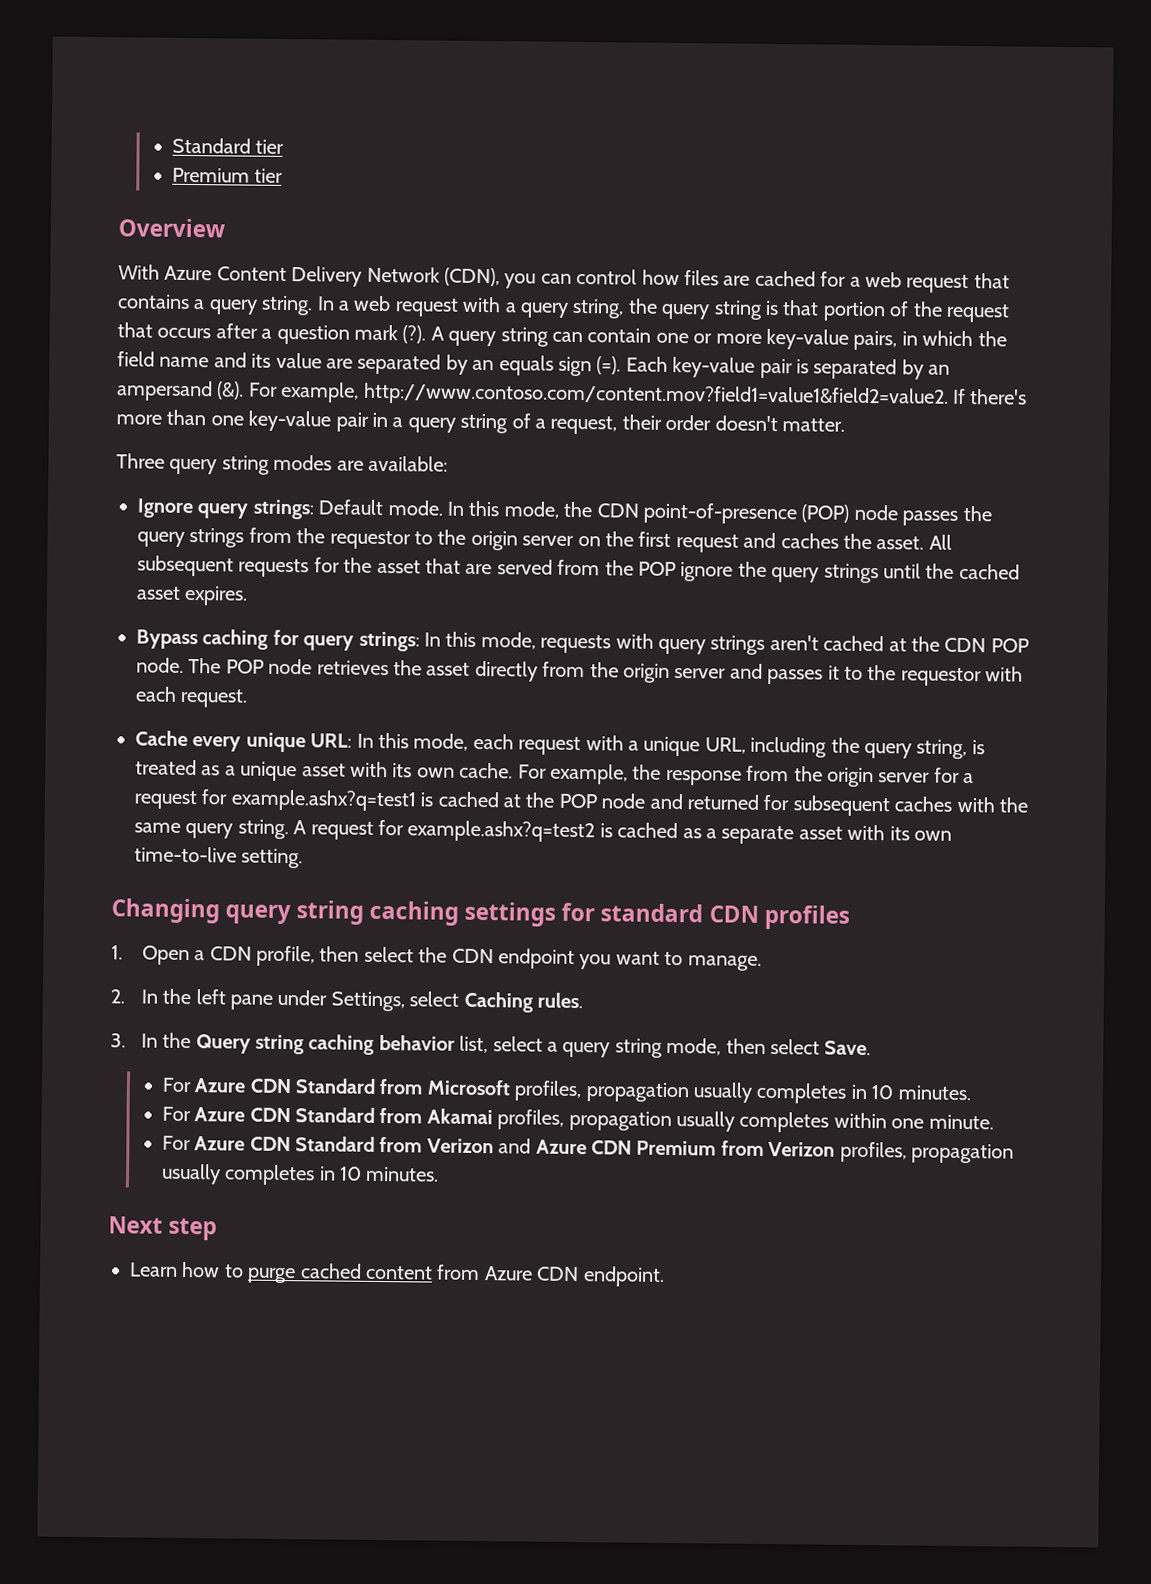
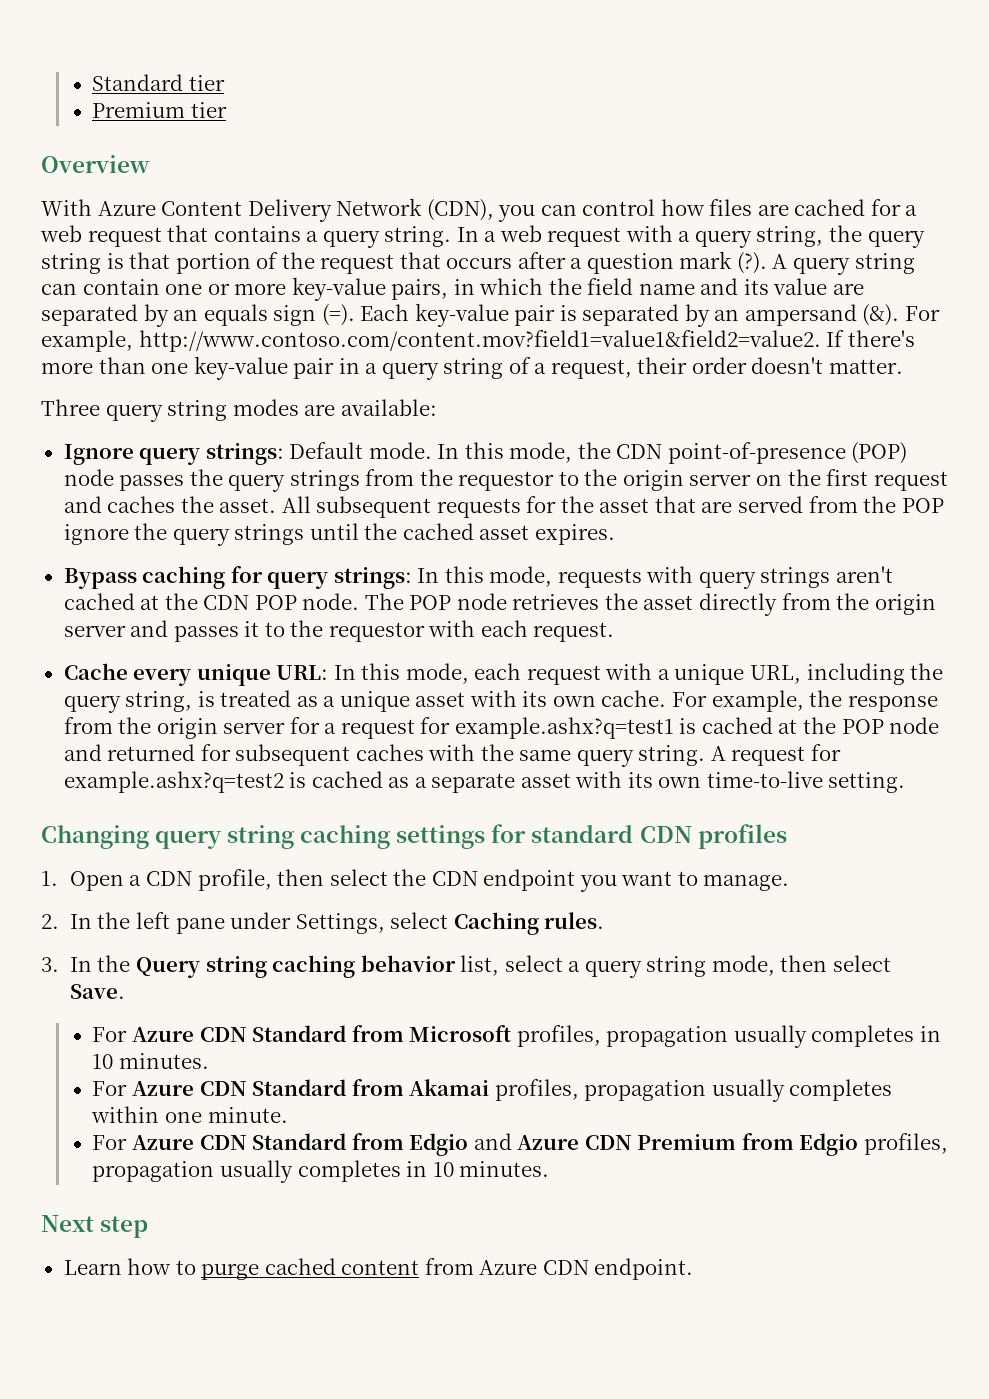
- For Azure CDN Standard from Verizon and Azure CDN Premium from Verizon profiles, propagation usually completes in 10 minutes.
+ For Azure CDN Standard from Edgio and Azure CDN Premium from Edgio profiles, propagation usually completes in 10 minutes.

